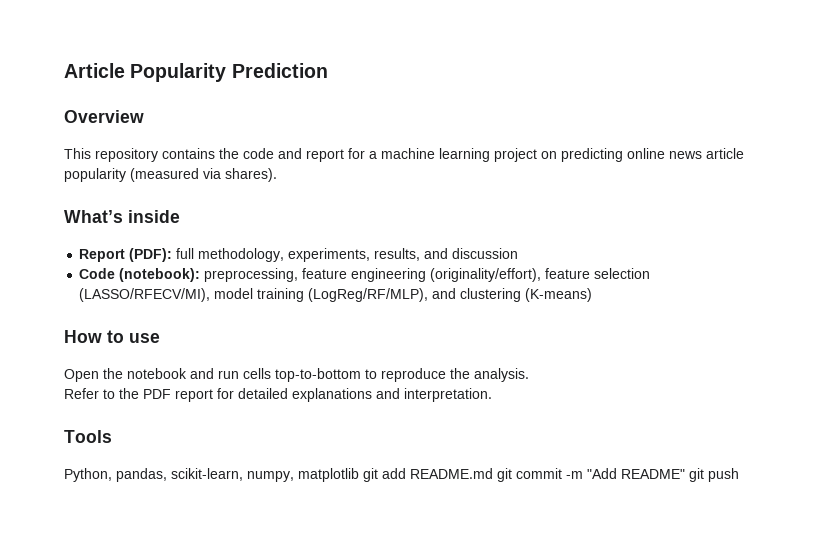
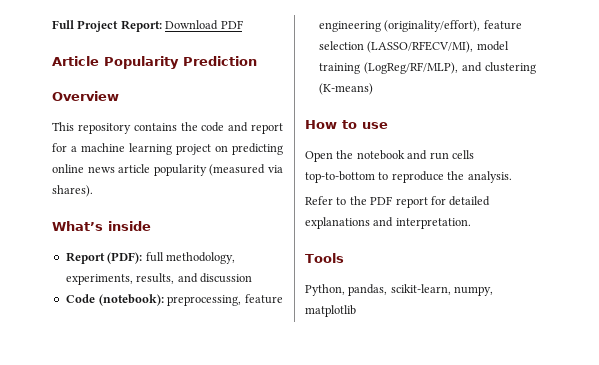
+ Full Project Report: Download PDF
- Python, pandas, scikit-learn, numpy, matplotlib git add README.md git commit -m "Add README" git push
+ Python, pandas, scikit-learn, numpy, matplotlib

